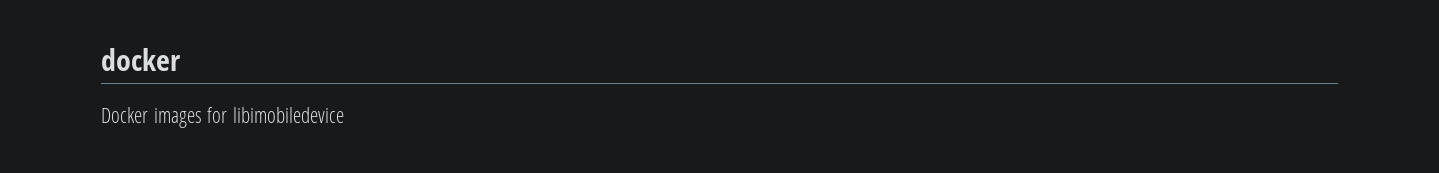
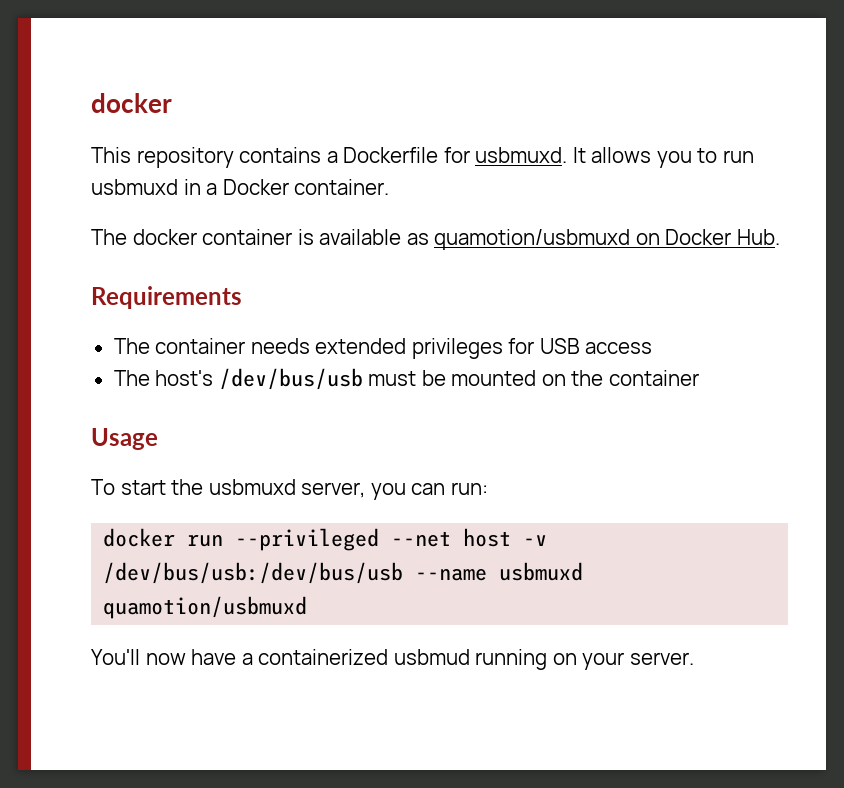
- Docker images for libimobiledevice
+ This repository contains a Dockerfile for usbmuxd. It allows you to run usbmuxd in a Docker container.
+ The docker container is available as quamotion/usbmuxd on Docker Hub.
+ Requirements
+ The container needs extended privileges for USB access
+ The host's /dev/bus/usb must be mounted on the container
+ Usage
+ To start the usbmuxd server, you can run:
+ docker run --privileged --net host -v /dev/bus/usb:/dev/bus/usb --name usbmuxd quamotion/usbmuxd
+ You'll now have a containerized usbmud running on your server.

